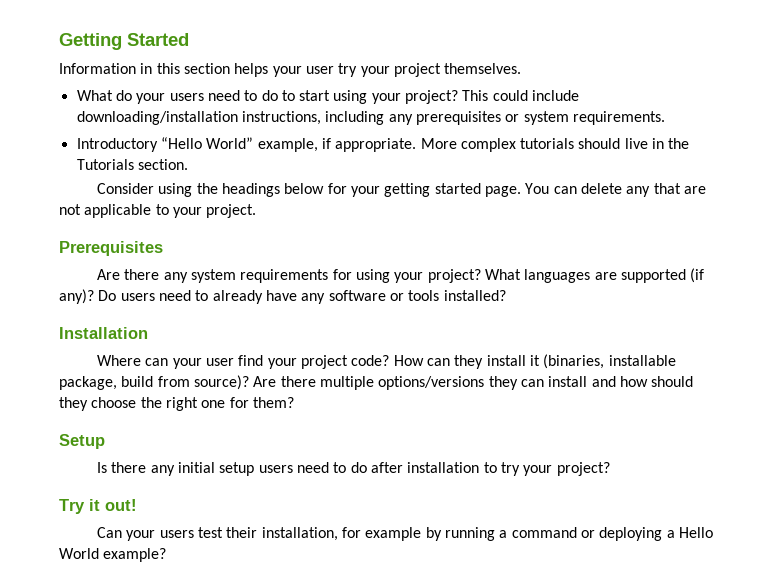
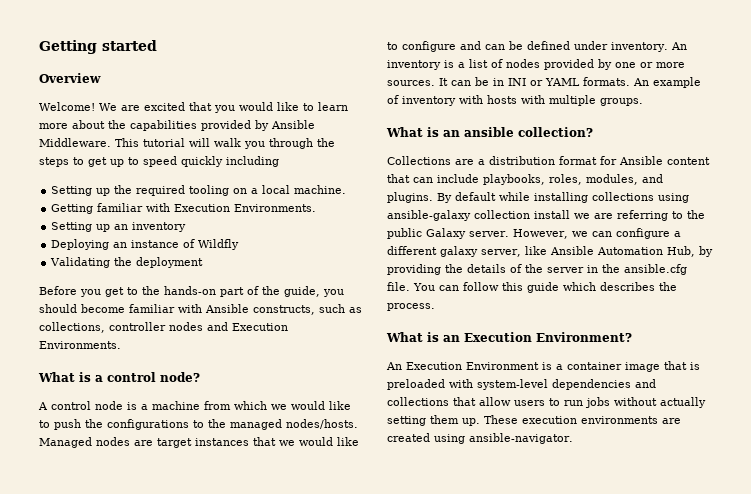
- Getting Started
- Information in this section helps your user try your project themselves.
- What do your users need to do to start using your project? This could include downloading/installation instructions, including any prerequisites or system requirements.
- Introductory “Hello World” example, if appropriate. More complex tutorials should live in the Tutorials section.
- Consider using the headings below for your getting started page. You can delete any that are not applicable to your project.
- Prerequisites
- Are there any system requirements for using your project? What languages are supported (if any)? Do users need to already have any software or tools installed?
- Installation
- Where can your user find your project code? How can they install it (binaries, installable package, build from source)? Are there multiple options/versions they can install and how should they choose the right one for them?
- Setup
- Is there any initial setup users need to do after installation to try your project?
- Try it out!
- Can your users test their installation, for example by running a command or deploying a Hello World example?
+ Getting started
+ Overview
+ Welcome! We are excited that you would like to learn more about the capabilities provided by Ansible Middleware. This tutorial will walk you through the steps to get up to speed quickly including
+ Setting up the required tooling on a local machine.
+ Getting familiar with Execution Environments.
+ Setting up an inventory
+ Deploying an instance of Wildfly
+ Validating the deployment
+ Before you get to the hands-on part of the guide, you should become familiar with Ansible constructs, such as collections, controller nodes and Execution Environments.
+ What is a control node?
+ A control node is a machine from which we would like to push the configurations to the managed nodes/hosts. Managed nodes are target instances that we would like to configure and can be defined under inventory. An inventory is a list of nodes provided by one or more sources. It can be in INI or YAML formats. An example of inventory with hosts with multiple groups.
+ What is an ansible collection?
+ Collections are a distribution format for Ansible content that can include playbooks, roles, modules, and plugins. By default while installing collections using ansible-galaxy collection install we are referring to the public Galaxy server. However, we can configure a different galaxy server, like Ansible Automation Hub, by providing the details of the server in the ansible.cfg file. You can follow this guide which describes the process.
+ What is an Execution Environment?
+ An Execution Environment is a container image that is preloaded with system-level dependencies and collections that allow users to run jobs without actually setting them up. These execution environments are created using ansible-navigator.

